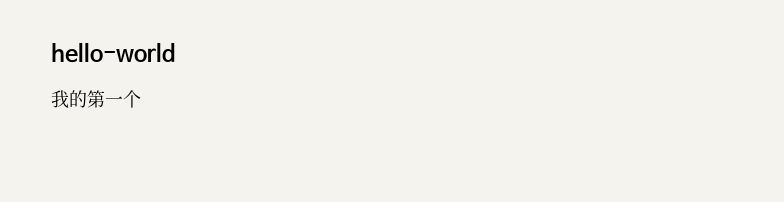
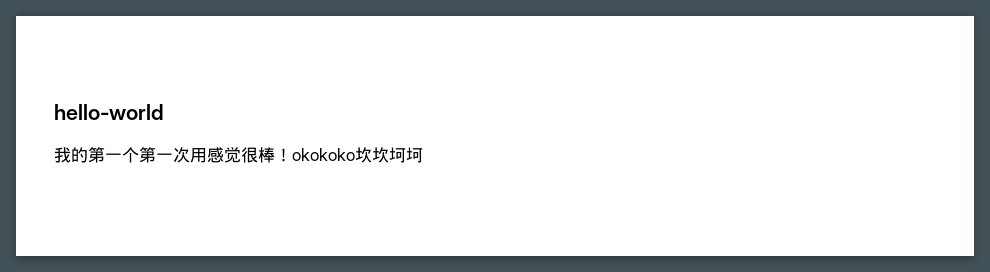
- 我的第一个
+ 我的第一个第一次用感觉很棒！okokoko坎坎坷坷

